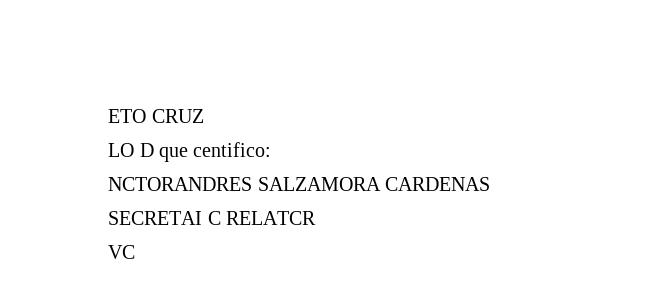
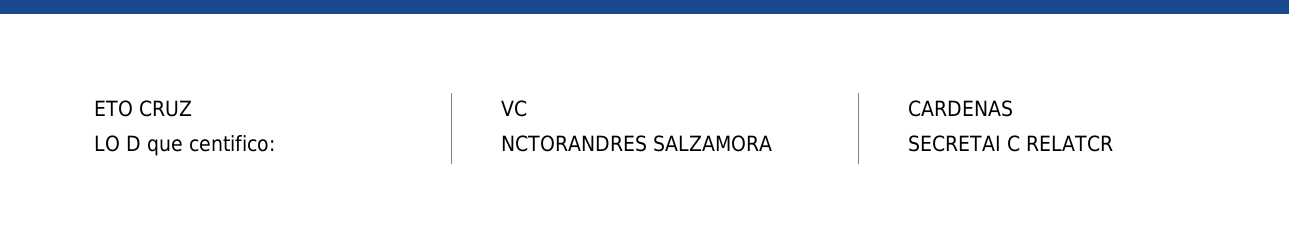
+ VC
- VC

